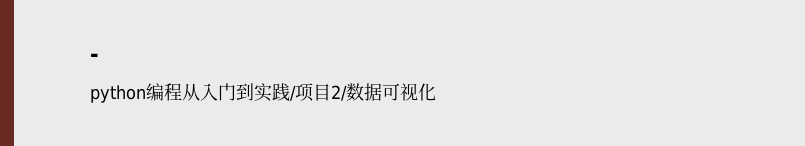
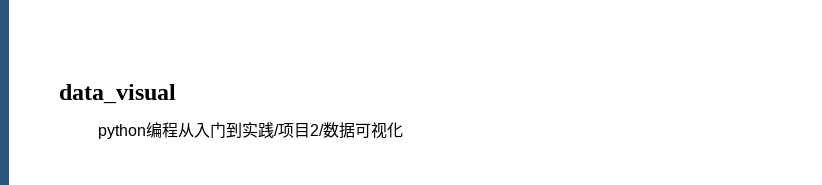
- -
+ data_visual

